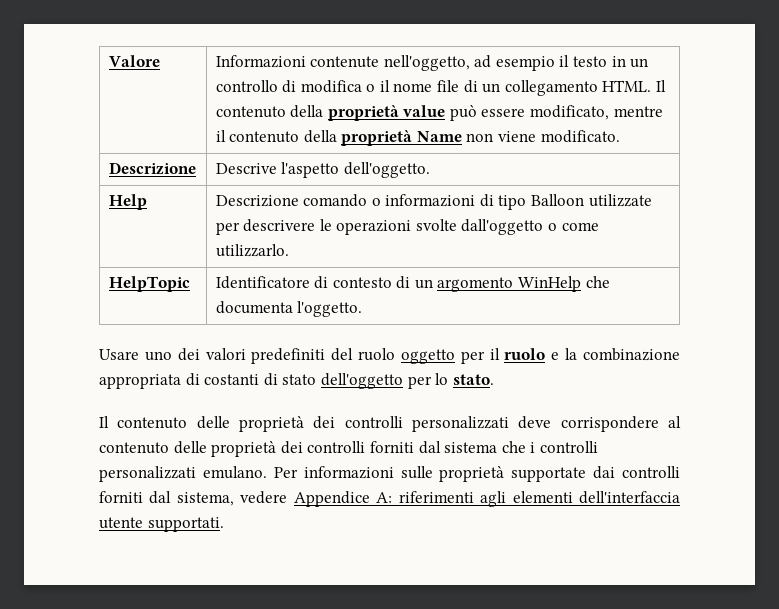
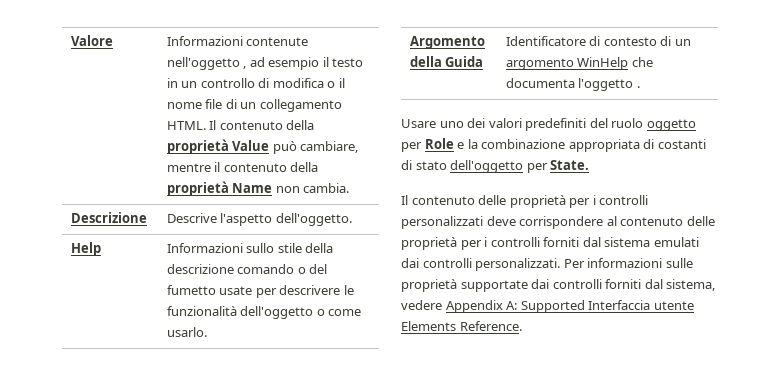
- Valore | Informazioni contenute nell'oggetto, ad esempio il testo in un controllo di modifica o il nome file di un collegamento HTML. Il contenuto della proprietà value può essere modificato, mentre il contenuto della proprietà Name non viene modificato.
+ Valore | Informazioni contenute nell'oggetto , ad esempio il testo in un controllo di modifica o il nome file di un collegamento HTML. Il contenuto della proprietà Value può cambiare, mentre il contenuto della proprietà Name non cambia.
- Help | Descrizione comando o informazioni di tipo Balloon utilizzate per descrivere le operazioni svolte dall'oggetto o come utilizzarlo.
- HelpTopic | Identificatore di contesto di un argomento WinHelp che documenta l'oggetto.
+ Help | Informazioni sullo stile della descrizione comando o del fumetto usate per descrivere le funzionalità dell'oggetto o come usarlo.
+ Argomento della Guida | Identificatore di contesto di un argomento WinHelp che documenta l'oggetto .
- Usare uno dei valori predefiniti del ruolo oggetto per il ruolo e la combinazione appropriata di costanti di stato dell'oggetto per lo stato.
+ Usare uno dei valori predefiniti del ruolo oggetto per Role e la combinazione appropriata di costanti di stato dell'oggetto per State.
- Il contenuto delle proprietà dei controlli personalizzati deve corrispondere al contenuto delle proprietà dei controlli forniti dal sistema che i controlli personalizzati emulano.
+ Il contenuto delle proprietà per i controlli personalizzati deve corrispondere al contenuto delle proprietà per i controlli forniti dal sistema emulati dai controlli personalizzati.
- Per informazioni sulle proprietà supportate dai controlli forniti dal sistema, vedere Appendice A: riferimenti agli elementi dell'interfaccia utente supportati.
+ Per informazioni sulle proprietà supportate dai controlli forniti dal sistema, vedere Appendix A: Supported Interfaccia utente Elements Reference.

